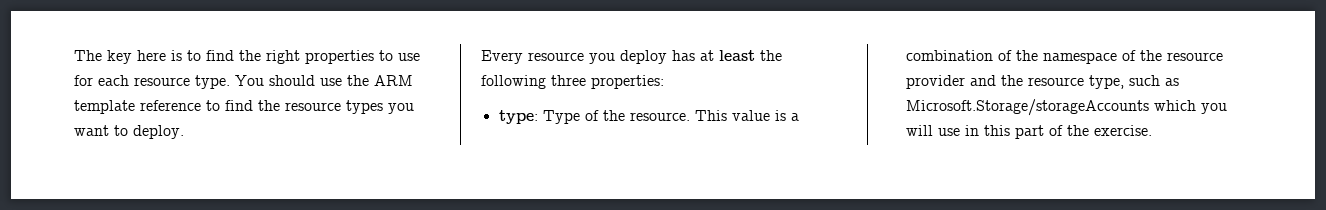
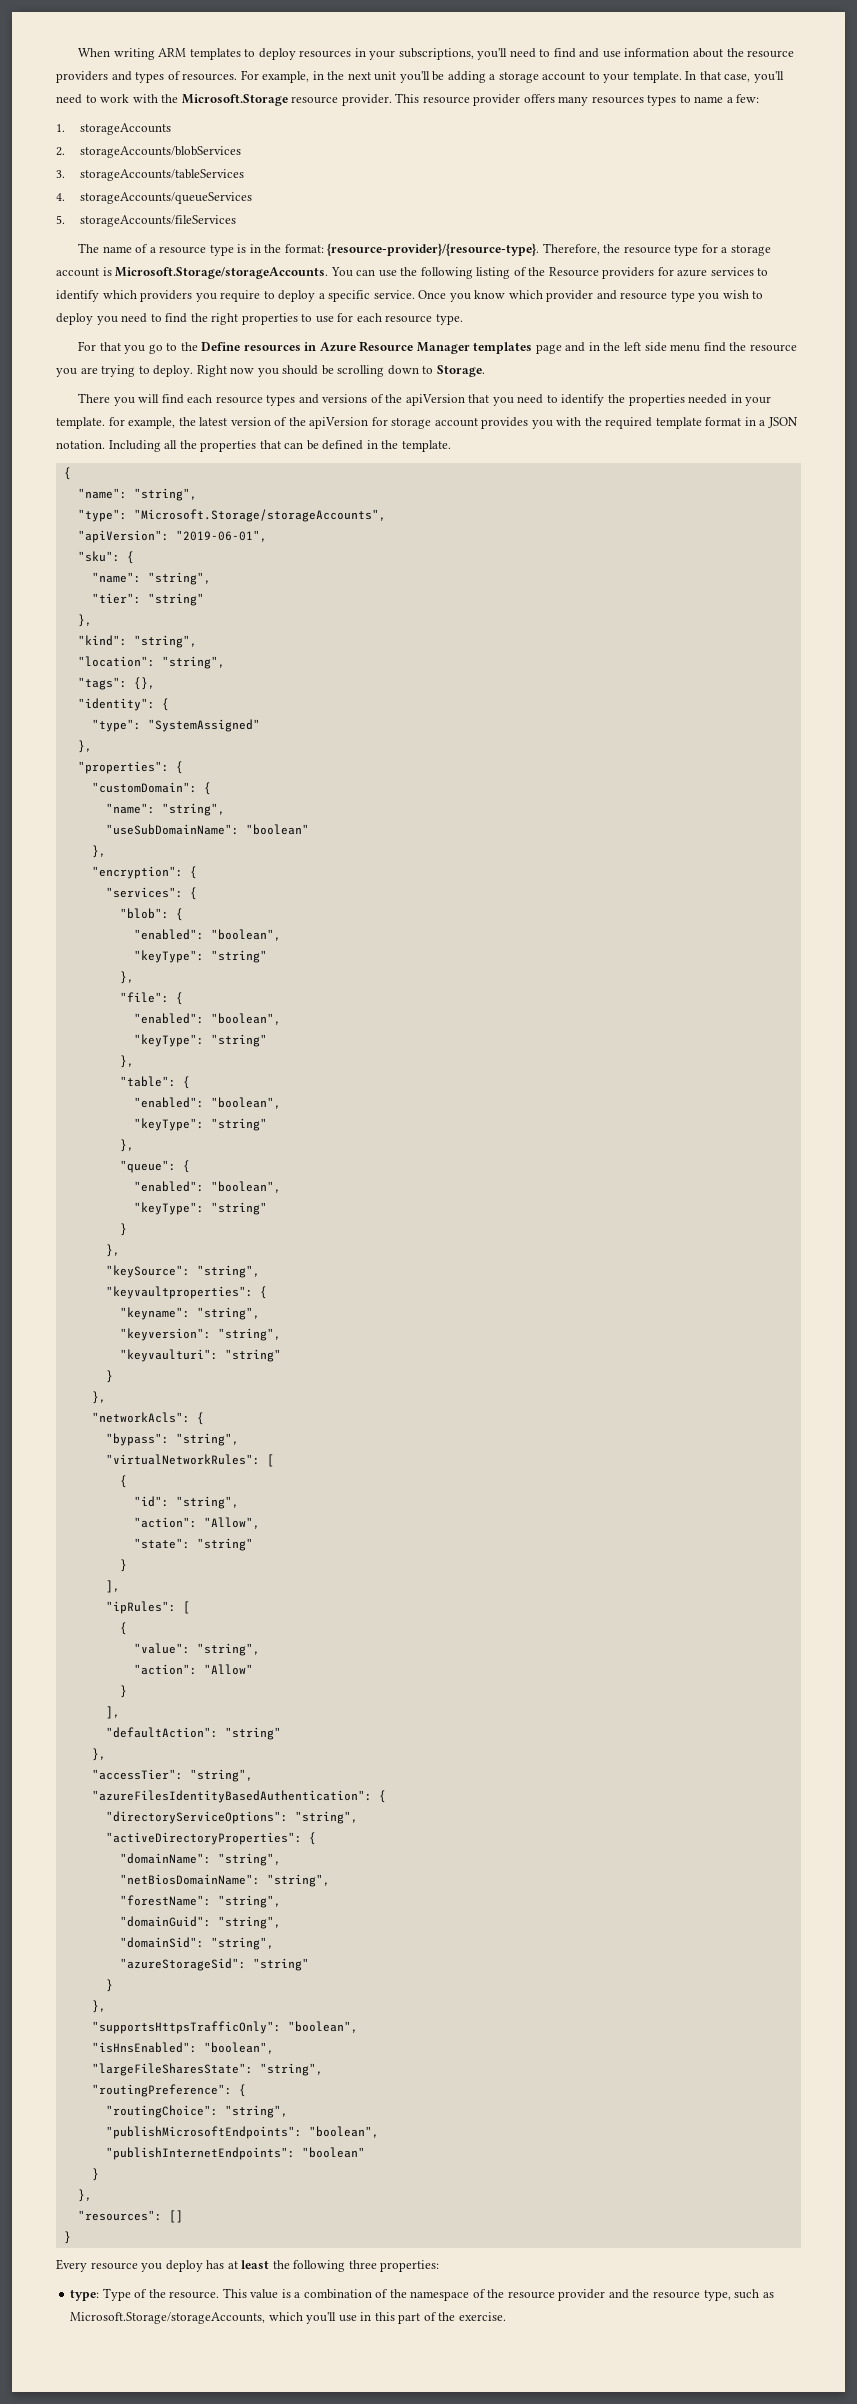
- The key here is to find the right properties to use for each resource type. You should use the ARM template reference to find the resource types you want to deploy.
+ When writing ARM templates to deploy resources in your subscriptions, you'll need to find and use information about the resource providers and types of resources. For example, in the next unit you'll be adding a storage account to your template. In that case, you'll need to work with the Microsoft.Storage resource provider. This resource provider offers many resources types to name a few:
+ 1. storageAccounts
+ 2. storageAccounts/blobServices
+ 3. storageAccounts/tableServices
+ 4. storageAccounts/queueServices
+ 5. storageAccounts/fileServices
+ The name of a resource type is in the format: {resource-provider}/{resource-type}. Therefore, the resource type for a storage account is Microsoft.Storage/storageAccounts. You can use the following listing of the Resource providers for azure services to identify which providers you require to deploy a specific service. Once you know which provider and resource type you wish to deploy you need to find the right properties to use for each resource type.
+ For that you go to the Define resources in Azure Resource Manager templates page and in the left side menu find the resource you are trying to deploy. Right now you should be scrolling down to Storage.
+ There you will find each resource types and versions of the apiVersion that you need to identify the properties needed in your template. for example, the latest version of the apiVersion for storage account provides you with the required template format in a JSON notation. Including all the properties that can be defined in the template.
+ {
+ "name": "string",
+ "type": "Microsoft.Storage/storageAccounts",
+ "apiVersion": "2019-06-01",
+ "sku": {
+ "name": "string",
+ "tier": "string"
+ },
+ "kind": "string",
+ "location": "string",
+ "tags": {},
+ "identity": {
+ "type": "SystemAssigned"
+ },
+ "properties": {
+ "customDomain": {
+ "name": "string",
+ "useSubDomainName": "boolean"
+ },
+ "encryption": {
+ "services": {
+ "blob": {
+ "enabled": "boolean",
+ "keyType": "string"
+ },
+ "file": {
+ "enabled": "boolean",
+ "keyType": "string"
+ },
+ "table": {
+ "enabled": "boolean",
+ "keyType": "string"
+ },
+ "queue": {
+ "enabled": "boolean",
+ "keyType": "string"
+ }
+ },
+ "keySource": "string",
+ "keyvaultproperties": {
+ "keyname": "string",
+ "keyversion": "string",
+ "keyvaulturi": "string"
+ }
+ },
+ "networkAcls": {
+ "bypass": "string",
+ "virtualNetworkRules": [
+ {
+ "id": "string",
+ "action": "Allow",
+ "state": "string"
+ }
+ ],
+ "ipRules": [
+ {
+ "value": "string",
+ "action": "Allow"
+ }
+ ],
+ "defaultAction": "string"
+ },
+ "accessTier": "string",
+ "azureFilesIdentityBasedAuthentication": {
+ "directoryServiceOptions": "string",
+ "activeDirectoryProperties": {
+ "domainName": "string",
+ "netBiosDomainName": "string",
+ "forestName": "string",
+ "domainGuid": "string",
+ "domainSid": "string",
+ "azureStorageSid": "string"
+ }
+ },
+ "supportsHttpsTrafficOnly": "boolean",
+ "isHnsEnabled": "boolean",
+ "largeFileSharesState": "string",
+ "routingPreference": {
+ "routingChoice": "string",
+ "publishMicrosoftEndpoints": "boolean",
+ "publishInternetEndpoints": "boolean"
+ }
+ },
+ "resources": []
+ }
- This value is a combination of the namespace of the resource provider and the resource type, such as Microsoft.Storage/storageAccounts which you will use in this part of the exercise.
+ This value is a combination of the namespace of the resource provider and the resource type, such as Microsoft.Storage/storageAccounts, which you'll use in this part of the exercise.

